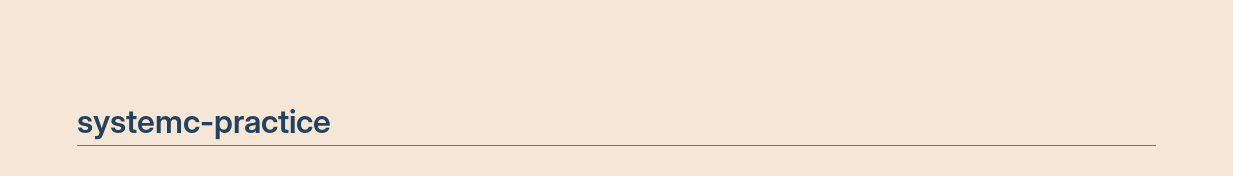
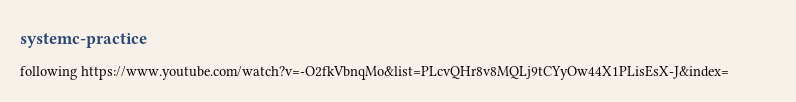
+ following https://www.youtube.com/watch?v=-O2fkVbnqMo&list=PLcvQHr8v8MQLj9tCYyOw44X1PLisEsX-J&index=

